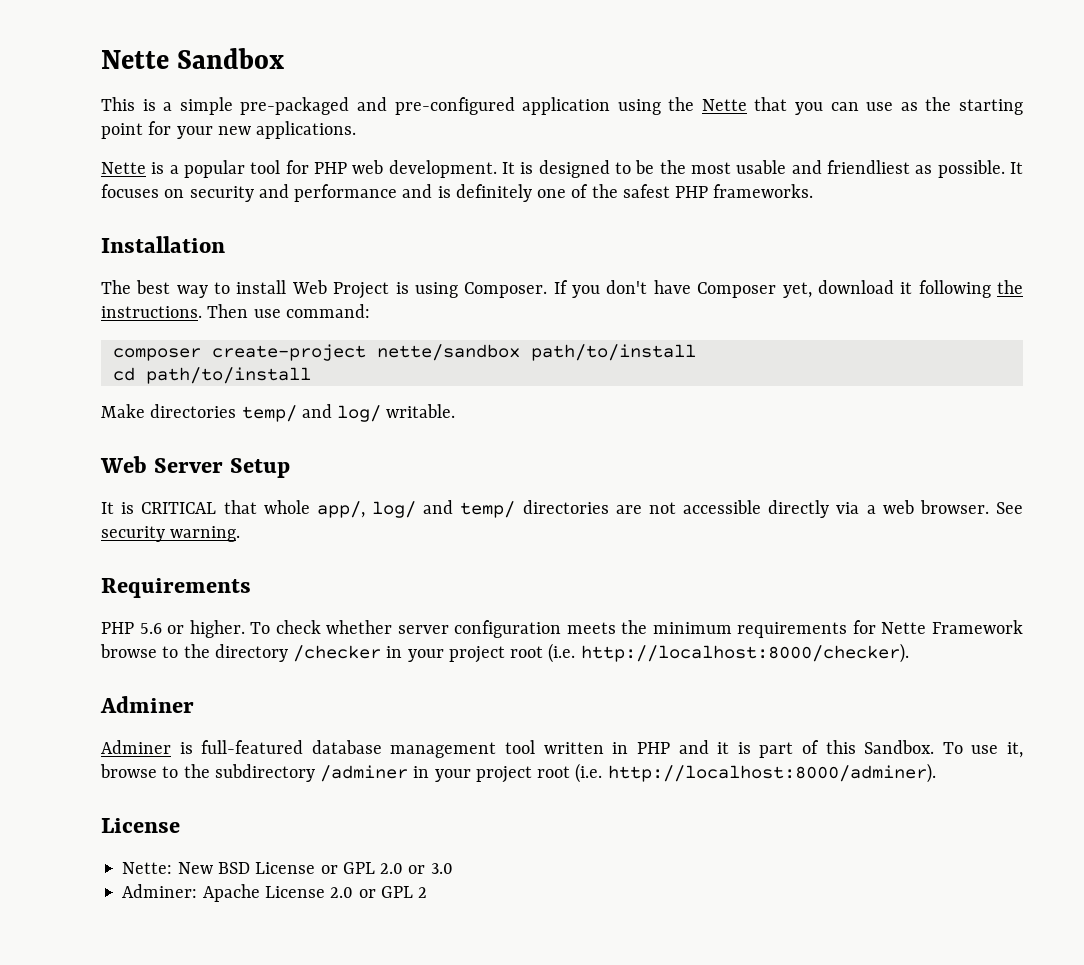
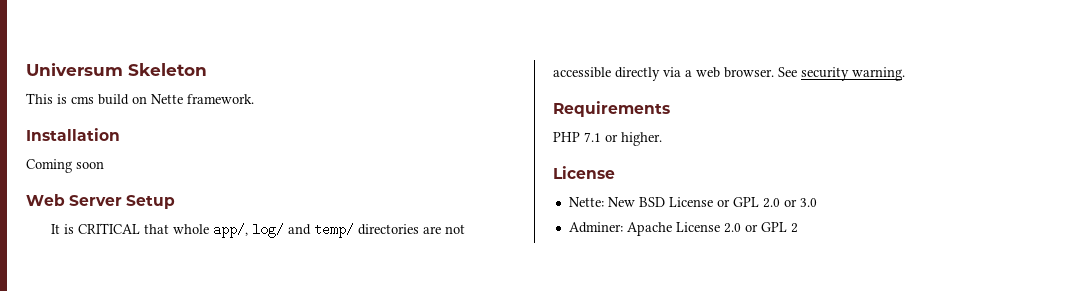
- Nette Sandbox
+ Universum Skeleton
- This is a simple pre-packaged and pre-configured application using the Nette that you can use as the starting point for your new applications.
- Nette is a popular tool for PHP web development. It is designed to be the most usable and friendliest as possible. It focuses on security and performance and is definitely one of the safest PHP frameworks.
+ This is cms build on Nette framework.
  Installation
- The best way to install Web Project is using Composer. If you don't have Composer yet, download it following the instructions. Then use command:
- composer create-project nette/sandbox path/to/install
- cd path/to/install
- Make directories temp/ and log/ writable.
+ Coming soon
- PHP 5.6 or higher. To check whether server configuration meets the minimum requirements for Nette Framework browse to the directory /checker in your project root (i.e. http://localhost:8000/checker).
- Adminer
- Adminer is full-featured database management tool written in PHP and it is part of this Sandbox. To use it, browse to the subdirectory /adminer in your project root (i.e. http://localhost:8000/adminer).
+ PHP 7.1 or higher.

